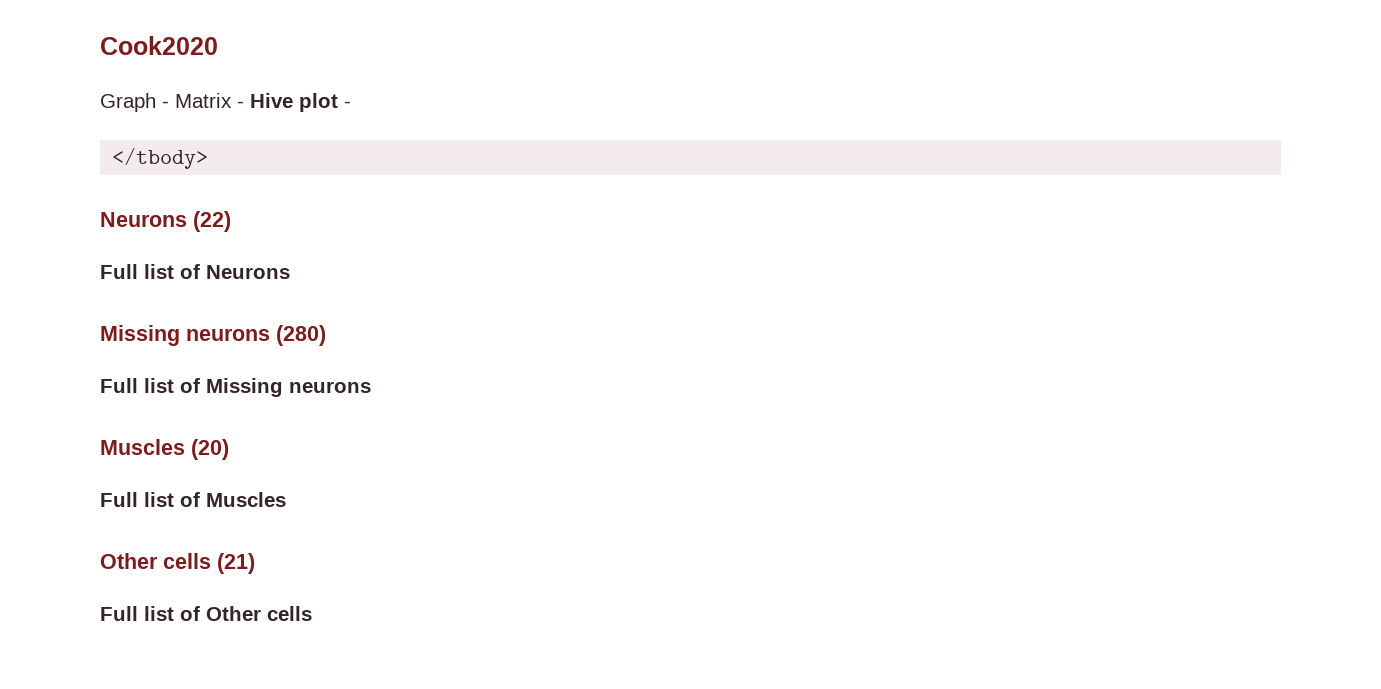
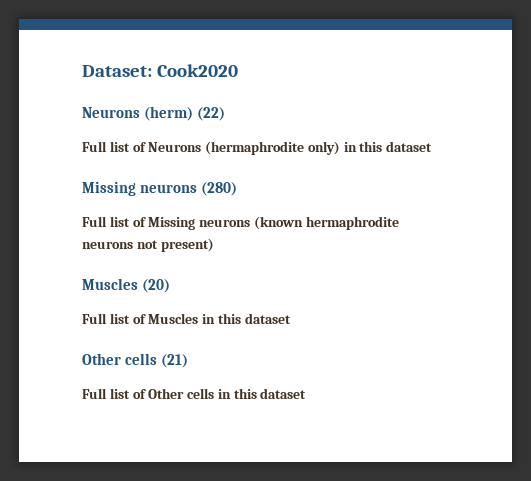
- Cook2020
+ Dataset: Cook2020
- Graph - Matrix - Hive plot -
- </tbody>
- Neurons (22)
+ Neurons (herm) (22)
- Full list of Neurons
+ Full list of Neurons (hermaphrodite only) in this dataset
- Full list of Missing neurons
+ Full list of Missing neurons (known hermaphrodite neurons not present)
- Full list of Muscles
+ Full list of Muscles in this dataset
- Full list of Other cells
+ Full list of Other cells in this dataset

